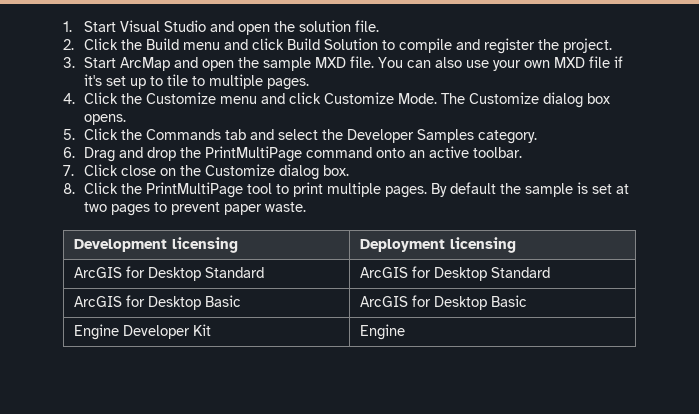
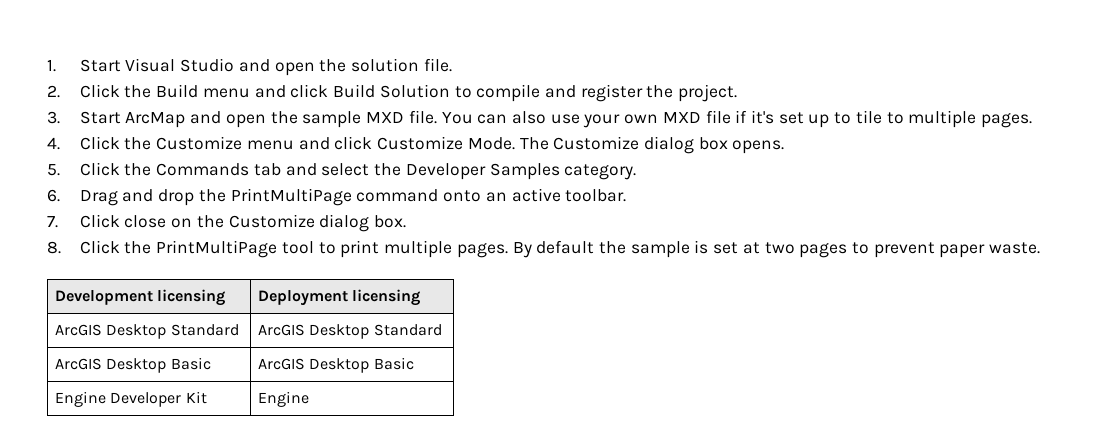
- ArcGIS for Desktop Standard | ArcGIS for Desktop Standard
+ ArcGIS Desktop Standard | ArcGIS Desktop Standard
- ArcGIS for Desktop Basic | ArcGIS for Desktop Basic
+ ArcGIS Desktop Basic | ArcGIS Desktop Basic

